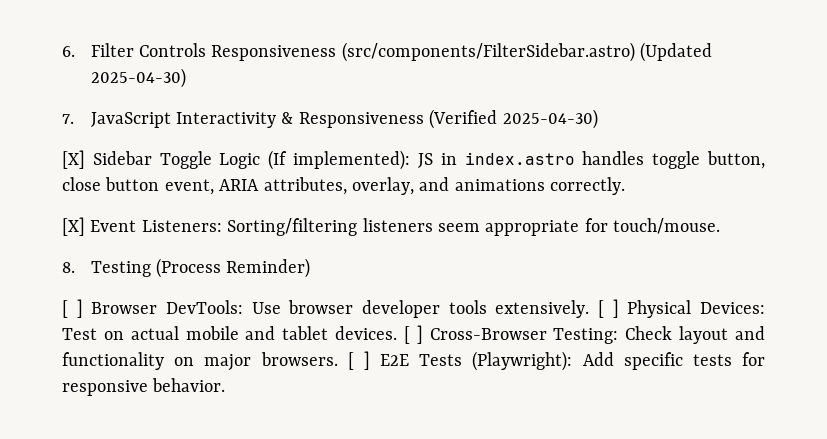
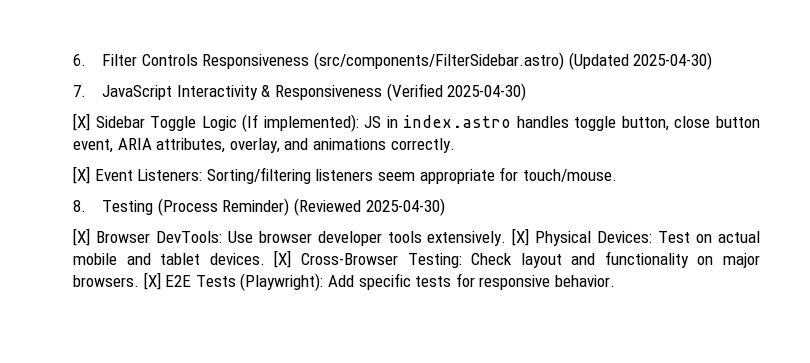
- 8. Testing (Process Reminder)
- [ ] Browser DevTools: Use browser developer tools extensively.
+ 8. Testing (Process Reminder) (Reviewed 2025-04-30)
+ [X] Browser DevTools: Use browser developer tools extensively.
- [ ] Physical Devices: Test on actual mobile and tablet devices.
+ [X] Physical Devices: Test on actual mobile and tablet devices.
- [ ] Cross-Browser Testing: Check layout and functionality on major browsers.
+ [X] Cross-Browser Testing: Check layout and functionality on major browsers.
- [ ] E2E Tests (Playwright): Add specific tests for responsive behavior.
+ [X] E2E Tests (Playwright): Add specific tests for responsive behavior.

